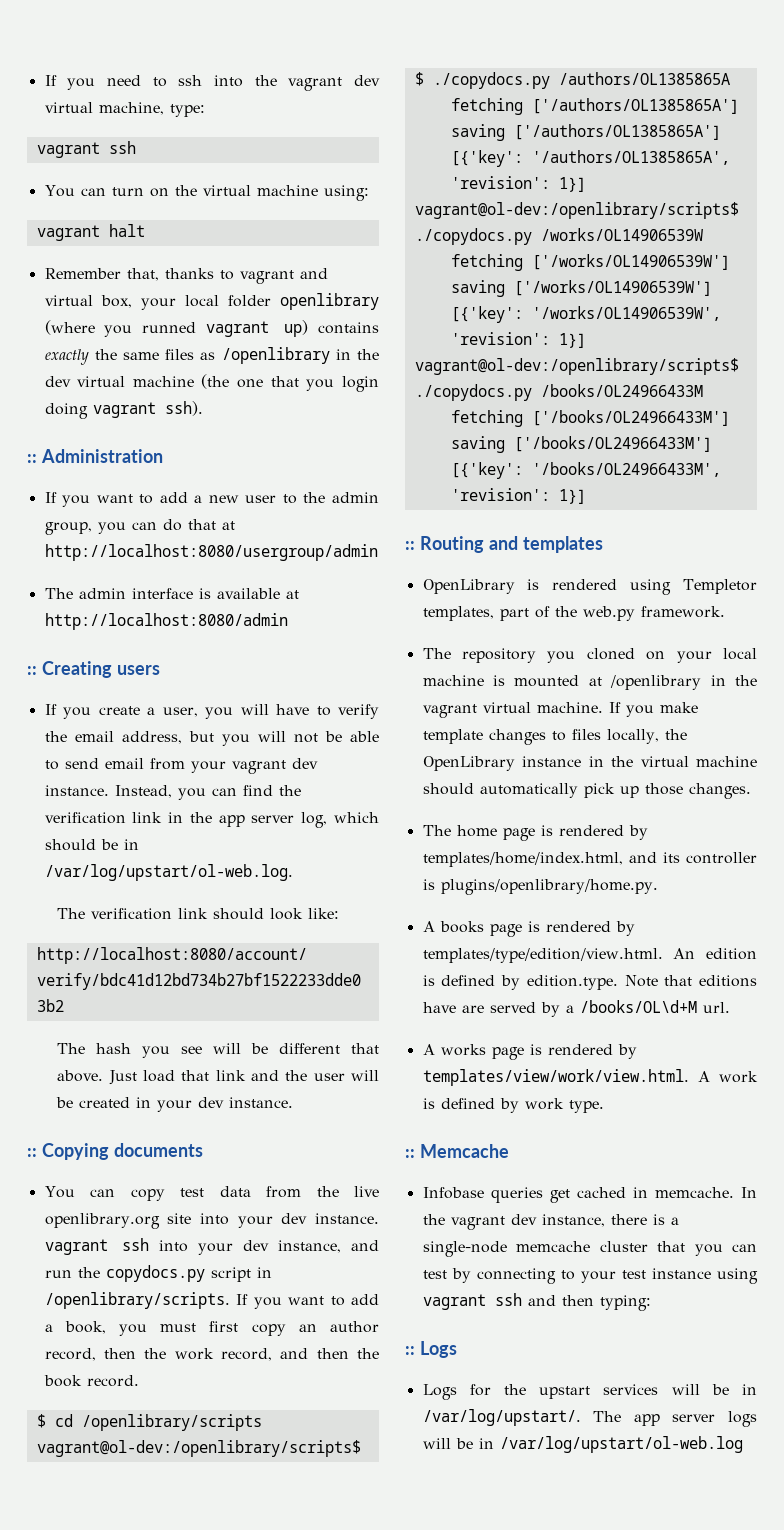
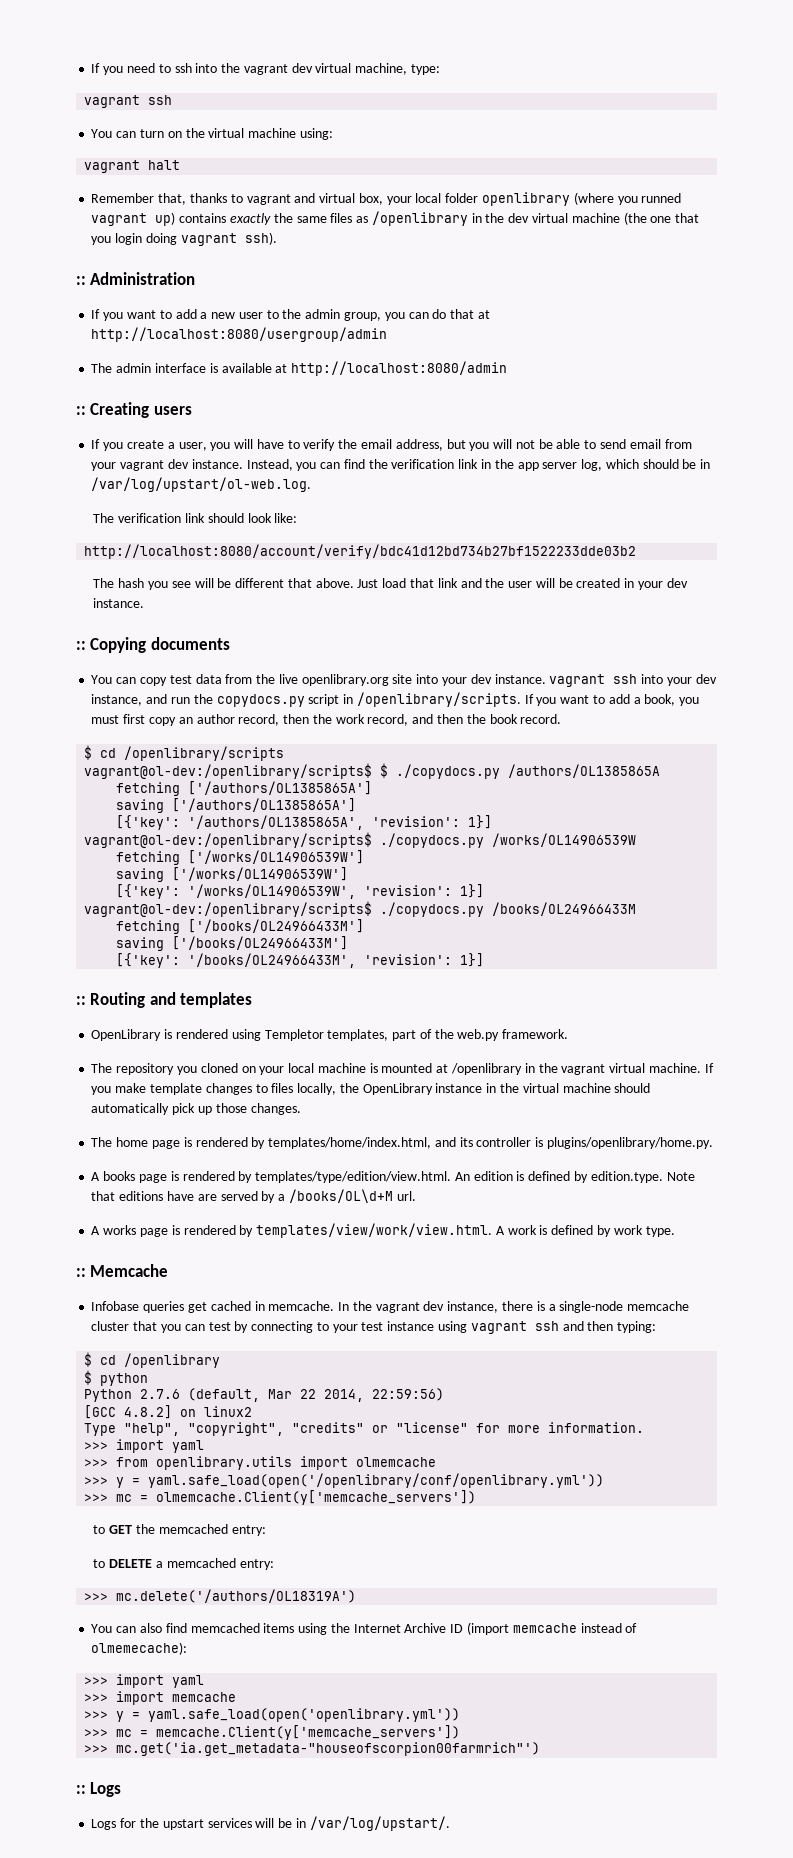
+ $ cd /openlibrary
+ $ python
+ Python 2.7.6 (default, Mar 22 2014, 22:59:56)
+ [GCC 4.8.2] on linux2
+ Type "help", "copyright", "credits" or "license" for more information.
+ >>> import yaml
+ >>> from openlibrary.utils import olmemcache
+ >>> y = yaml.safe_load(open('/openlibrary/conf/openlibrary.yml'))
+ >>> mc = olmemcache.Client(y['memcache_servers'])
+ to GET the memcached entry:
+ to DELETE a memcached entry:
+ >>> mc.delete('/authors/OL18319A')
+ You can also find memcached items using the Internet Archive ID (import memcache instead of olmemecache):
+ >>> import yaml
+ >>> import memcache
+ >>> y = yaml.safe_load(open('openlibrary.yml'))
+ >>> mc = memcache.Client(y['memcache_servers'])
+ >>> mc.get('ia.get_metadata-"houseofscorpion00farmrich"')
- The app server logs will be in /var/log/upstart/ol-web.log

